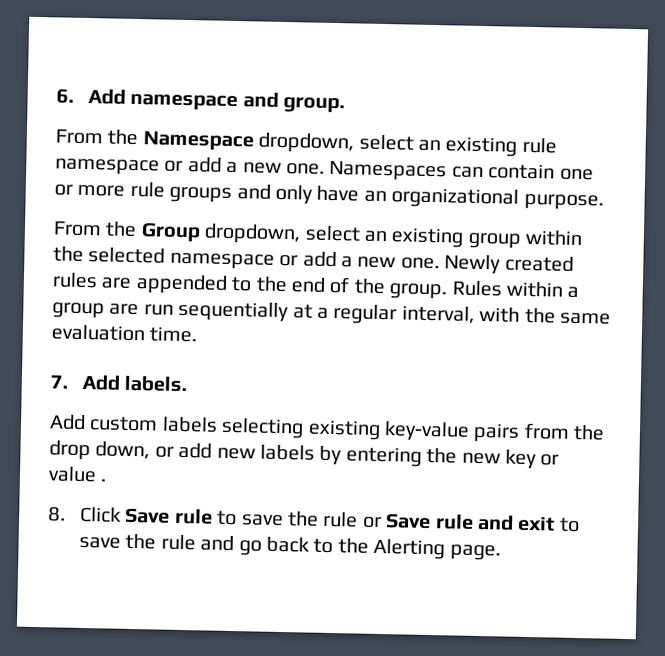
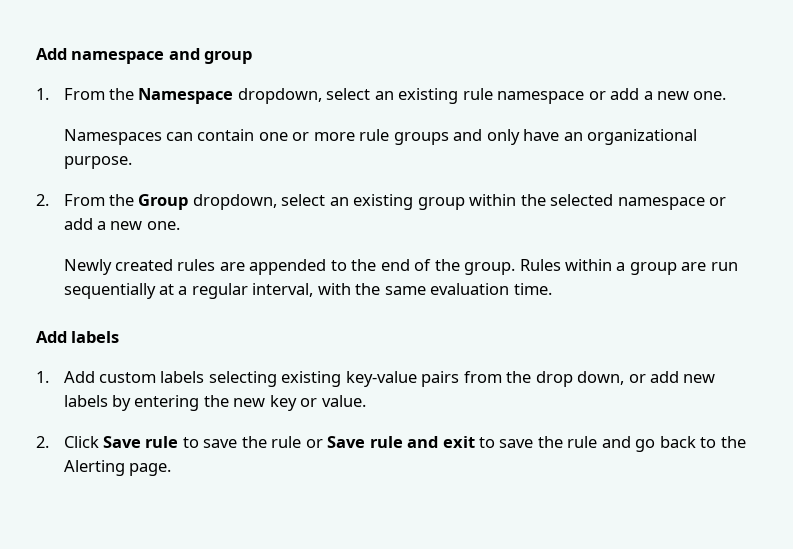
- 6. Add namespace and group.
- From the Namespace dropdown, select an existing rule namespace or add a new one. Namespaces can contain one or more rule groups and only have an organizational purpose.
+ Add namespace and group
+ 1. From the Namespace dropdown, select an existing rule namespace or add a new one.
+ Namespaces can contain one or more rule groups and only have an organizational purpose.
- From the Group dropdown, select an existing group within the selected namespace or add a new one. Newly created rules are appended to the end of the group.
+ 2. From the Group dropdown, select an existing group within the selected namespace or add a new one.
+ Newly created rules are appended to the end of the group.
- 7. Add labels.
- Add custom labels selecting existing key-value pairs from the drop down, or add new labels by entering the new key or value .
- 8. Click Save rule to save the rule or Save rule and exit to save the rule and go back to the Alerting page.
+ Add labels
+ 1. Add custom labels selecting existing key-value pairs from the drop down, or add new labels by entering the new key or value.
+ 2. Click Save rule to save the rule or Save rule and exit to save the rule and go back to the Alerting page.

